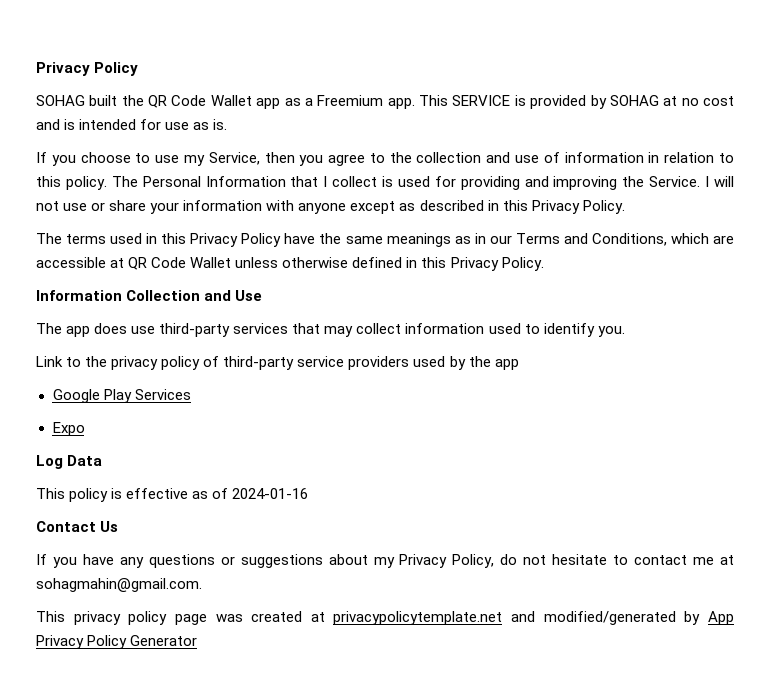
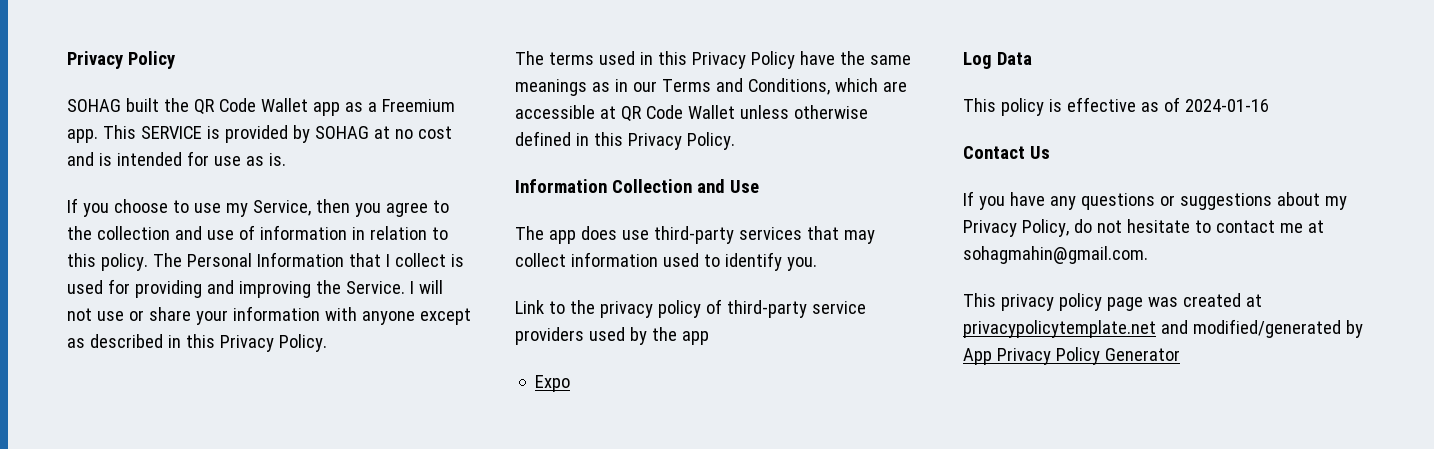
- Google Play Services

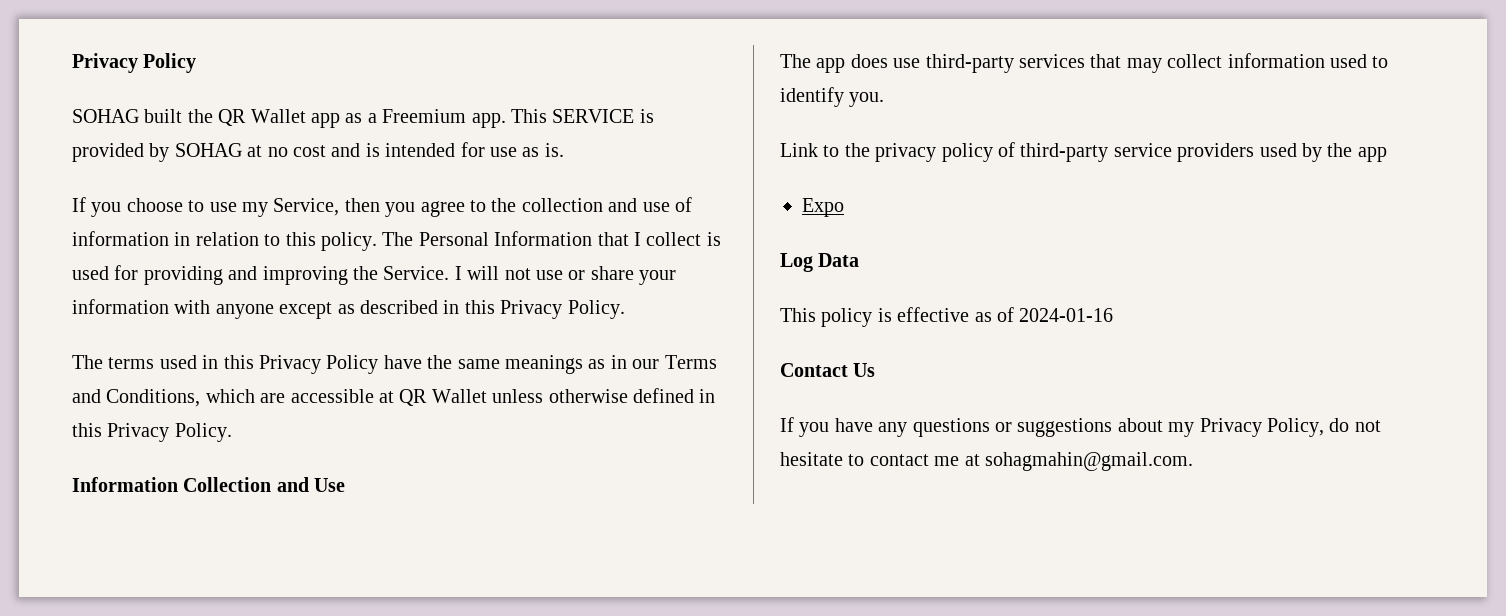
- SOHAG built the QR Code Wallet app as a Freemium app.
+ SOHAG built the QR Wallet app as a Freemium app.
- The terms used in this Privacy Policy have the same meanings as in our Terms and Conditions, which are accessible at QR Code Wallet unless otherwise defined in this Privacy Policy.
+ The terms used in this Privacy Policy have the same meanings as in our Terms and Conditions, which are accessible at QR Wallet unless otherwise defined in this Privacy Policy.
- This privacy policy page was created at privacypolicytemplate.net and modified/generated by App Privacy Policy Generator

